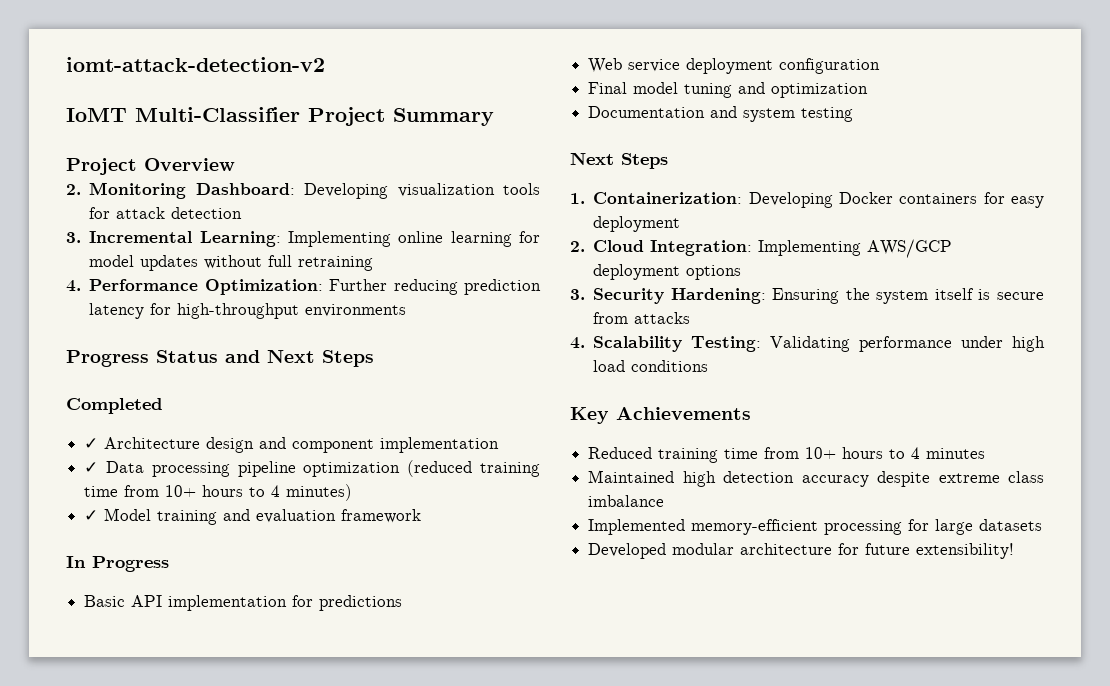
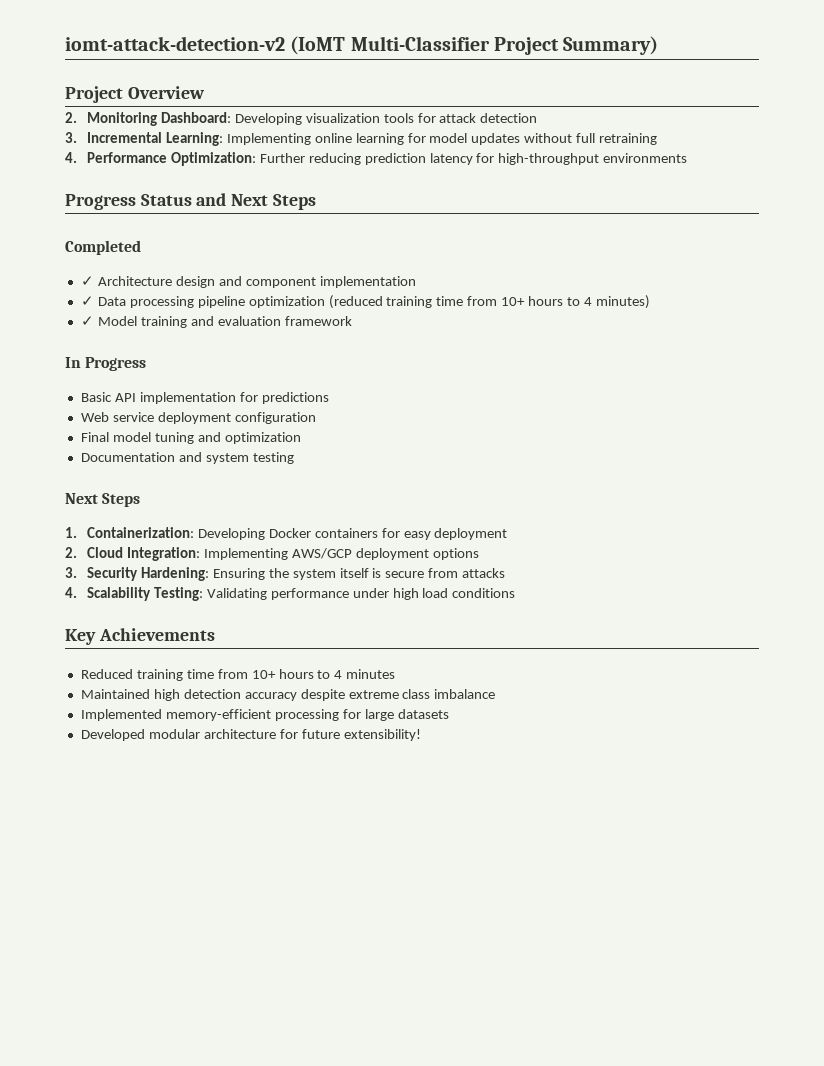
- iomt-attack-detection-v2
- IoMT Multi-Classifier Project Summary
+ iomt-attack-detection-v2 (IoMT Multi-Classifier Project Summary)

